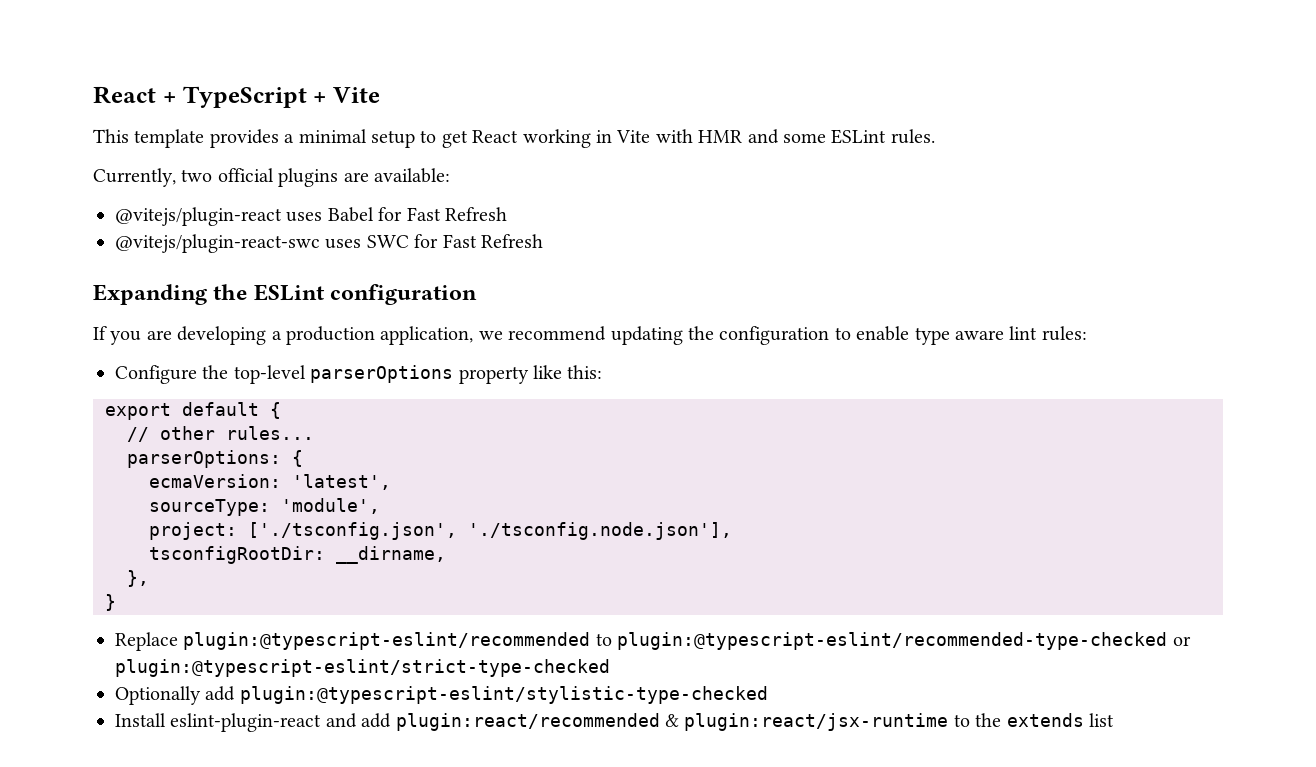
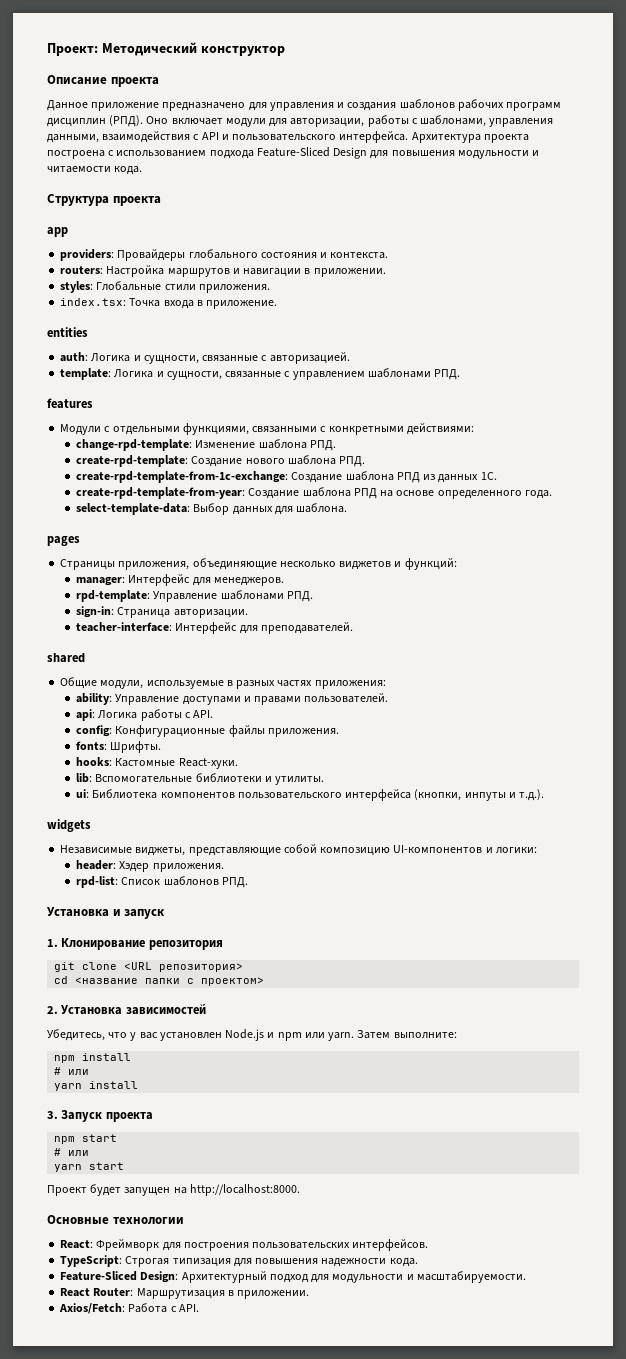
- React + TypeScript + Vite
- This template provides a minimal setup to get React working in Vite with HMR and some ESLint rules.
- Currently, two official plugins are available:
- @vitejs/plugin-react uses Babel for Fast Refresh
- @vitejs/plugin-react-swc uses SWC for Fast Refresh
- Expanding the ESLint configuration
- If you are developing a production application, we recommend updating the configuration to enable type aware lint rules:
- Configure the top-level parserOptions property like this:
- export default {
- // other rules...
- parserOptions: {
- ecmaVersion: 'latest',
- sourceType: 'module',
- project: ['./tsconfig.json', './tsconfig.node.json'],
- tsconfigRootDir: __dirname,
- },
- }
- Replace plugin:@typescript-eslint/recommended to plugin:@typescript-eslint/recommended-type-checked or plugin:@typescript-eslint/strict-type-checked
- Optionally add plugin:@typescript-eslint/stylistic-type-checked
- Install eslint-plugin-react and add plugin:react/recommended & plugin:react/jsx-runtime to the extends list
+ Проект: Методический конструктор
+ Описание проекта
+ Данное приложение предназначено для управления и создания шаблонов рабочих программ дисциплин (РПД). Оно включает модули для авторизации, работы с шаблонами, управления данными, взаимодействия с API и пользовательского интерфейса. Архитектура проекта построена с использованием подхода Feature-Sliced Design для повышения модульности и читаемости кода.
+ Структура проекта
+ app
+ providers: Провайдеры глобального состояния и контекста.
+ routers: Настройка маршрутов и навигации в приложении.
+ styles: Глобальные стили приложения.
+ index.tsx: Точка входа в приложение.
+ entities
+ auth: Логика и сущности, связанные с авторизацией.
+ template: Логика и сущности, связанные с управлением шаблонами РПД.
+ features
+ Модули с отдельными функциями, связанными с конкретными действиями:
+ change-rpd-template: Изменение шаблона РПД.
+ create-rpd-template: Создание нового шаблона РПД.
+ create-rpd-template-from-1c-exchange: Создание шаблона РПД из данных 1С.
+ create-rpd-template-from-year: Создание шаблона РПД на основе определенного года.
+ select-template-data: Выбор данных для шаблона.
+ pages
+ Страницы приложения, объединяющие несколько виджетов и функций:
+ manager: Интерфейс для менеджеров.
+ rpd-template: Управление шаблонами РПД.
+ sign-in: Страница авторизации.
+ teacher-interface: Интерфейс для преподавателей.
+ shared
+ Общие модули, используемые в разных частях приложения:
+ ability: Управление доступами и правами пользователей.
+ api: Логика работы с API.
+ config: Конфигурационные файлы приложения.
+ fonts: Шрифты.
+ hooks: Кастомные React-хуки.
+ lib: Вспомогательные библиотеки и утилиты.
+ ui: Библиотека компонентов пользовательского интерфейса (кнопки, инпуты и т.д.).
+ widgets
+ Независимые виджеты, представляющие собой композицию UI-компонентов и логики:
+ header: Хэдер приложения.
+ rpd-list: Список шаблонов РПД.
+ Установка и запуск
+ 1. Клонирование репозитория
+ git clone <URL репозитория>
+ cd <название папки с проектом>
+ 2. Установка зависимостей
+ Убедитесь, что у вас установлен Node.js и npm или yarn. Затем выполните:
+ npm install
+ # или
+ yarn install
+ 3. Запуск проекта
+ npm start
+ # или
+ yarn start
+ Проект будет запущен на http://localhost:8000.
+ Основные технологии
+ React: Фреймворк для построения пользовательских интерфейсов.
+ TypeScript: Строгая типизация для повышения надежности кода.
+ Feature-Sliced Design: Архитектурный подход для модульности и масштабируемости.
+ React Router: Маршрутизация в приложении.
+ Axios/Fetch: Работа с API.

